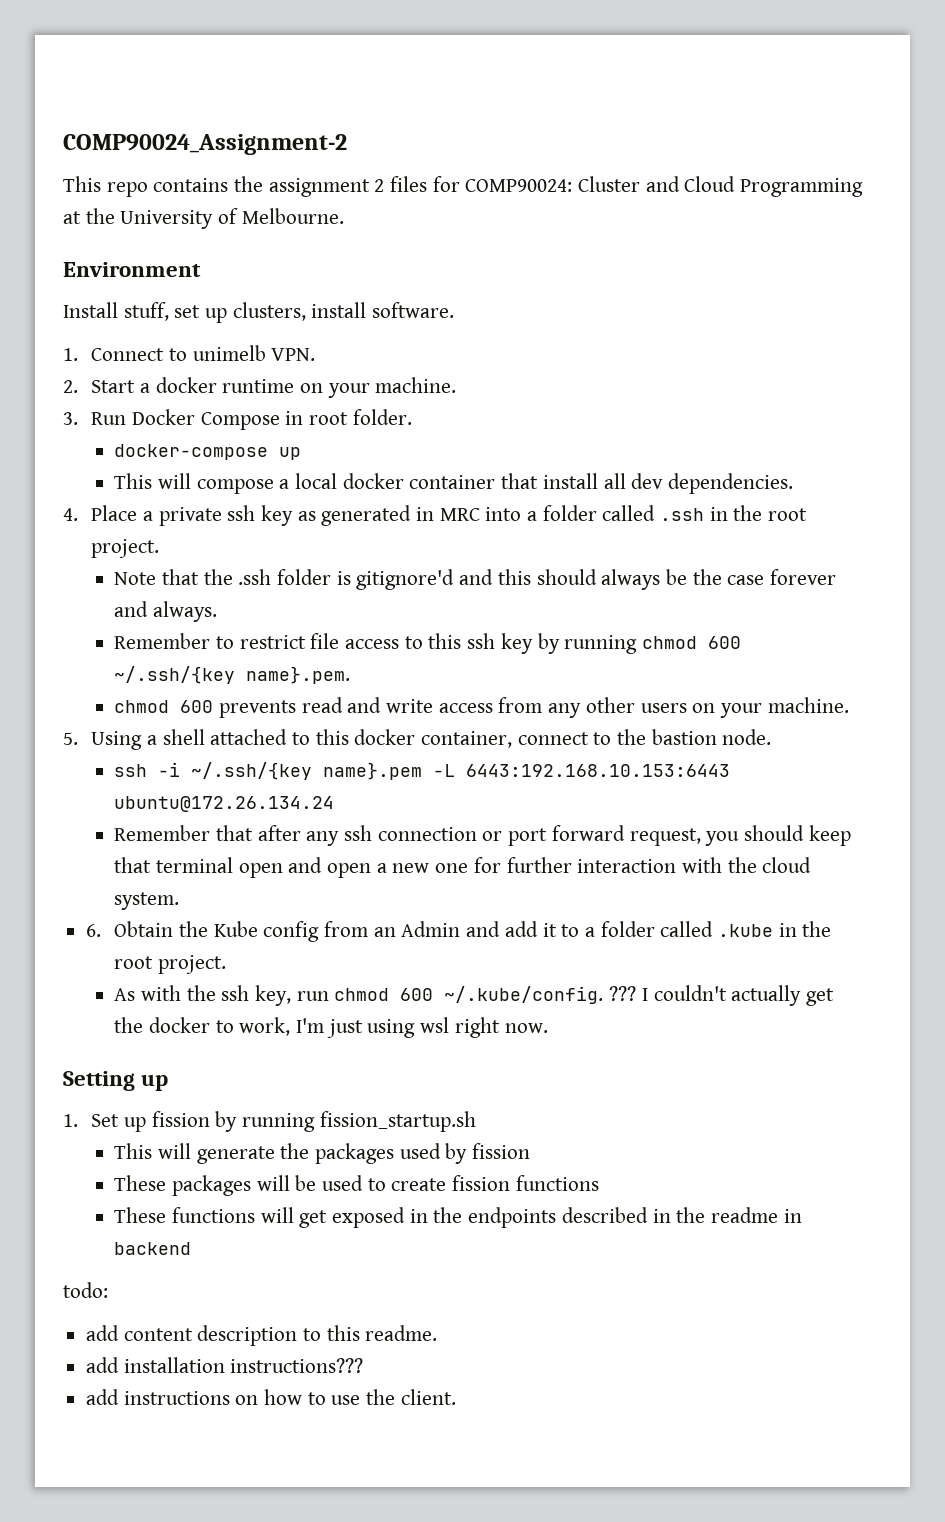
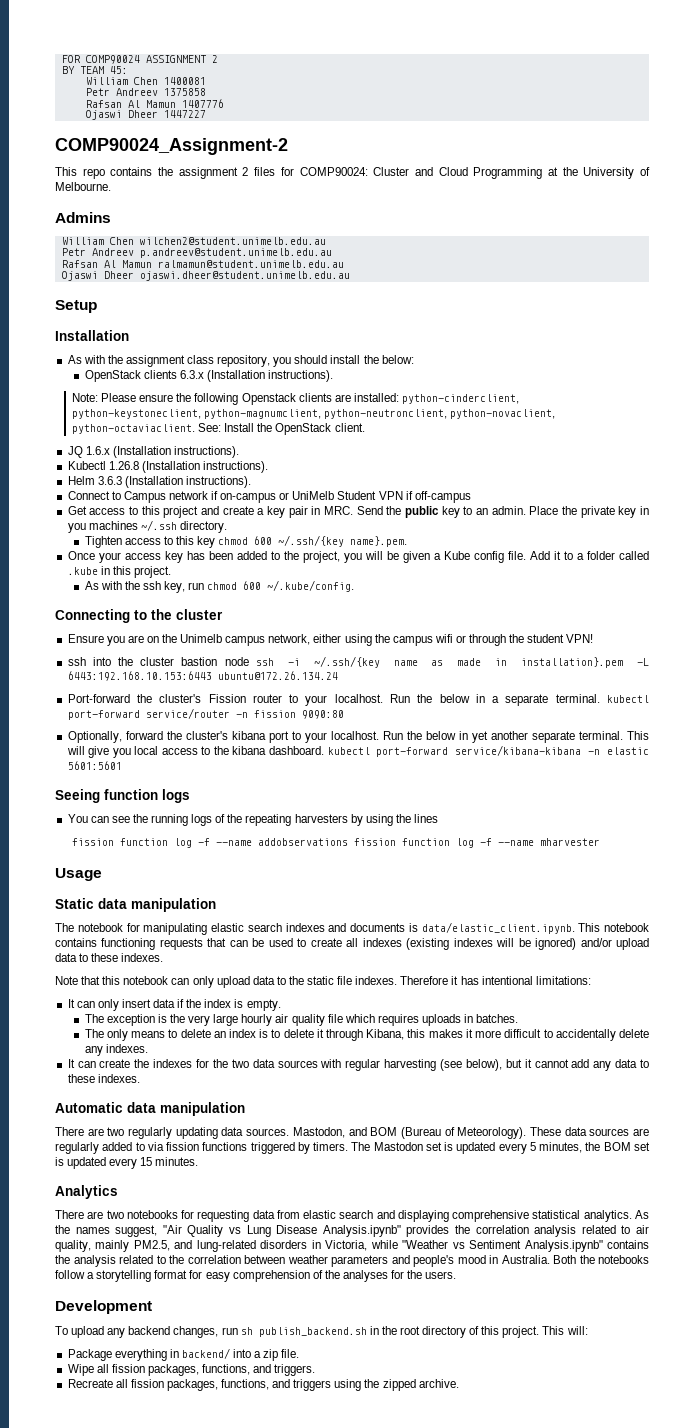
+ FOR COMP90024 ASSIGNMENT 2
+ BY TEAM 45:
+ William Chen 1400081
+ Petr Andreev 1375858
+ Rafsan Al Mamun 1407776
+ Ojaswi Dheer 1447227
- Environment
- Install stuff, set up clusters, install software.
- 1. Connect to unimelb VPN.
- 2. Start a docker runtime on your machine.
- 3. Run Docker Compose in root folder.
- docker-compose up
- This will compose a local docker container that install all dev dependencies.
- 4. Place a private ssh key as generated in MRC into a folder called .ssh in the root project.
- Note that the .ssh folder is gitignore'd and this should always be the case forever and always.
- Remember to restrict file access to this ssh key by running chmod 600 ~/.ssh/{key name}.pem.
- chmod 600 prevents read and write access from any other users on your machine.
- 5. Using a shell attached to this docker container, connect to the bastion node.
- ssh -i ~/.ssh/{key name}.pem -L 6443:192.168.10.153:6443 ubuntu@172.26.134.24
- Remember that after any ssh connection or port forward request, you should keep that terminal open and open a new one for further interaction with the cloud system.
- 6. Obtain the Kube config from an Admin and add it to a folder called .kube in the root project.
+ Admins
+ William Chen wilchen2@student.unimelb.edu.au
+ Petr Andreev p.andreev@student.unimelb.edu.au
+ Rafsan Al Mamun ralmamun@student.unimelb.edu.au
+ Ojaswi Dheer ojaswi.dheer@student.unimelb.edu.au
+ Setup
+ Installation
+ As with the assignment class repository, you should install the below:
+ OpenStack clients 6.3.x (Installation instructions).
+ Note: Please ensure the following Openstack clients are installed: python-cinderclient, python-keystoneclient, python-magnumclient, python-neutronclient, python-novaclient, python-octaviaclient. See: Install the OpenStack client.
+ JQ 1.6.x (Installation instructions).
+ Kubectl 1.26.8 (Installation instructions).
+ Helm 3.6.3 (Installation instructions).
+ Connect to Campus network if on-campus or UniMelb Student VPN if off-campus
+ Get access to this project and create a key pair in MRC. Send the public key to an admin. Place the private key in you machines ~/.ssh directory.
+ Tighten access to this key chmod 600 ~/.ssh/{key name}.pem.
+ Once your access key has been added to the project, you will be given a Kube config file. Add it to a folder called .kube in this project.
- As with the ssh key, run chmod 600 ~/.kube/config. ??? I couldn't actually get the docker to work, I'm just using wsl right now.
- Setting up
- 1. Set up fission by running fission_startup.sh
- This will generate the packages used by fission
- These packages will be used to create fission functions
- These functions will get exposed in the endpoints described in the readme in backend
- todo:
- add content description to this readme.
- add installation instructions???
- add instructions on how to use the client.
+ As with the ssh key, run chmod 600 ~/.kube/config.
+ Connecting to the cluster
+ Ensure you are on the Unimelb campus network, either using the campus wifi or through the student VPN!
+ ssh into the cluster bastion node ssh -i ~/.ssh/{key name as made in installation}.pem -L 6443:192.168.10.153:6443 ubuntu@172.26.134.24
+ Port-forward the cluster's Fission router to your localhost. Run the below in a separate terminal. kubectl port-forward service/router -n fission 9090:80
+ Optionally, forward the cluster's kibana port to your localhost. Run the below in yet another separate terminal. This will give you local access to the kibana dashboard. kubectl port-forward service/kibana-kibana -n elastic 5601:5601
+ Seeing function logs
+ You can see the running logs of the repeating harvesters by using the lines
+ fission function log -f --name addobservations fission function log -f --name mharvester
+ Usage
+ Static data manipulation
+ The notebook for manipulating elastic search indexes and documents is data/elastic_client.ipynb. This notebook contains functioning requests that can be used to create all indexes (existing indexes will be ignored) and/or upload data to these indexes.
+ Note that this notebook can only upload data to the static file indexes. Therefore it has intentional limitations:
+ It can only insert data if the index is empty.
+ The exception is the very large hourly air quality file which requires uploads in batches.
+ The only means to delete an index is to delete it through Kibana, this makes it more difficult to accidentally delete any indexes.
+ It can create the indexes for the two data sources with regular harvesting (see below), but it cannot add any data to these indexes.
+ Automatic data manipulation
+ There are two regularly updating data sources. Mastodon, and BOM (Bureau of Meteorology). These data sources are regularly added to via fission functions triggered by timers. The Mastodon set is updated every 5 minutes, the BOM set is updated every 15 minutes.
+ Analytics
+ There are two notebooks for requesting data from elastic search and displaying comprehensive statistical analytics. As the names suggest, "Air Quality vs Lung Disease Analysis.ipynb" provides the correlation analysis related to air quality, mainly PM2.5, and lung-related disorders in Victoria, while "Weather vs Sentiment Analysis.ipynb" contains the analysis related to the correlation between weather parameters and people's mood in Australia. Both the notebooks follow a storytelling format for easy comprehension of the analyses for the users.
+ Development
+ To upload any backend changes, run sh publish_backend.sh in the root directory of this project. This will:
+ Package everything in backend/ into a zip file.
+ Wipe all fission packages, functions, and triggers.
+ Recreate all fission packages, functions, and triggers using the zipped archive.

